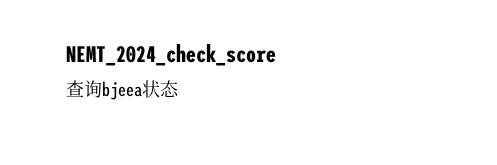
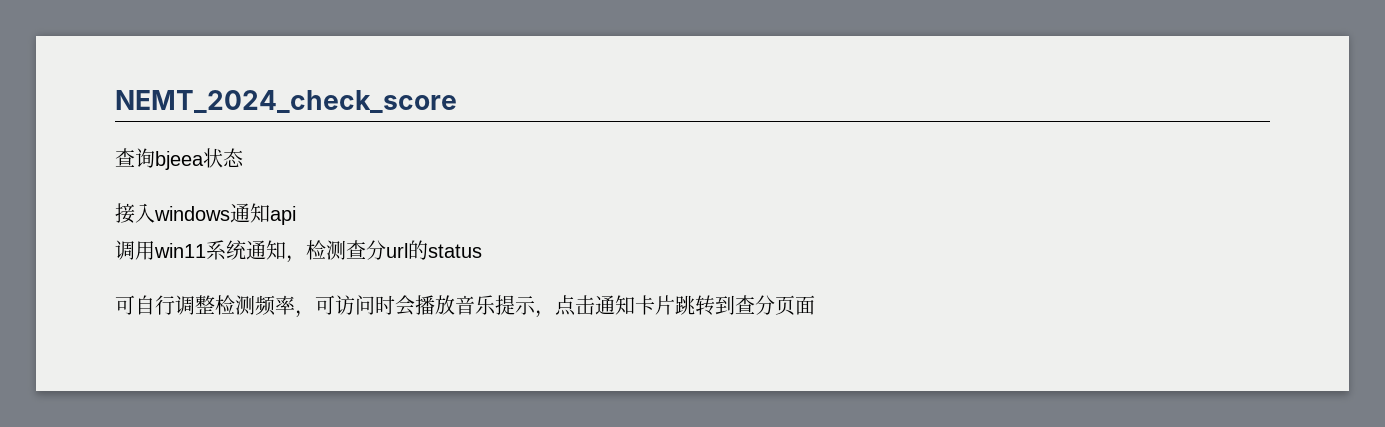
+ 接入windows通知api
+ 调用win11系统通知，检测查分url的status
+ 可自行调整检测频率，可访问时会播放音乐提示，点击通知卡片跳转到查分页面

